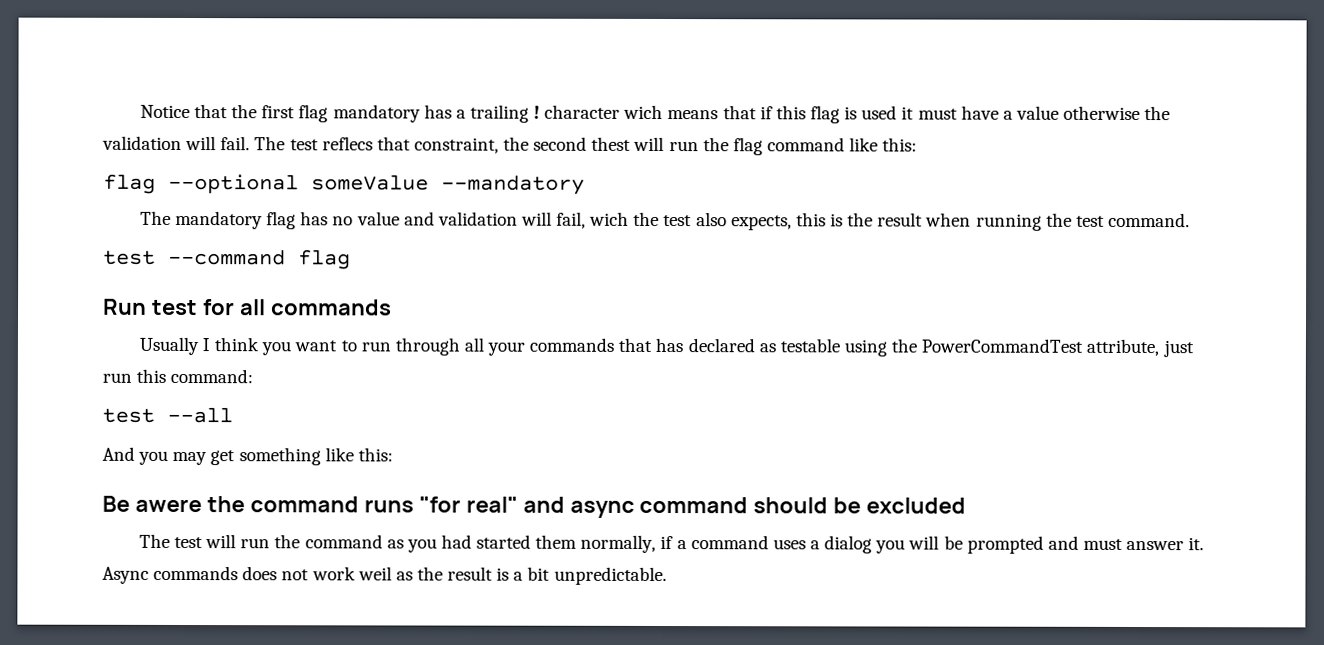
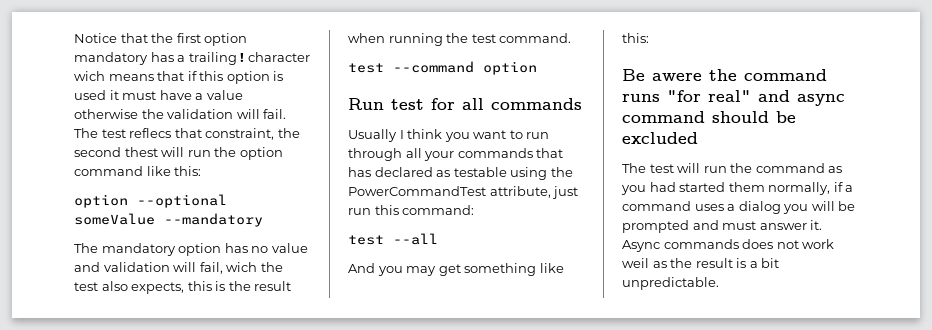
- Notice that the first flag mandatory has a trailing ! character wich means that if this flag is used it must have a value otherwise the validation will fail.
+ Notice that the first option mandatory has a trailing ! character wich means that if this option is used it must have a value otherwise the validation will fail.
- The test reflecs that constraint, the second thest will run the flag command like this:
+ The test reflecs that constraint, the second thest will run the option command like this:
- flag --optional someValue --mandatory
+ option --optional someValue --mandatory
- The mandatory flag has no value and validation will fail, wich the test also expects, this is the result when running the test command.
+ The mandatory option has no value and validation will fail, wich the test also expects, this is the result when running the test command.
- test --command flag
+ test --command option

